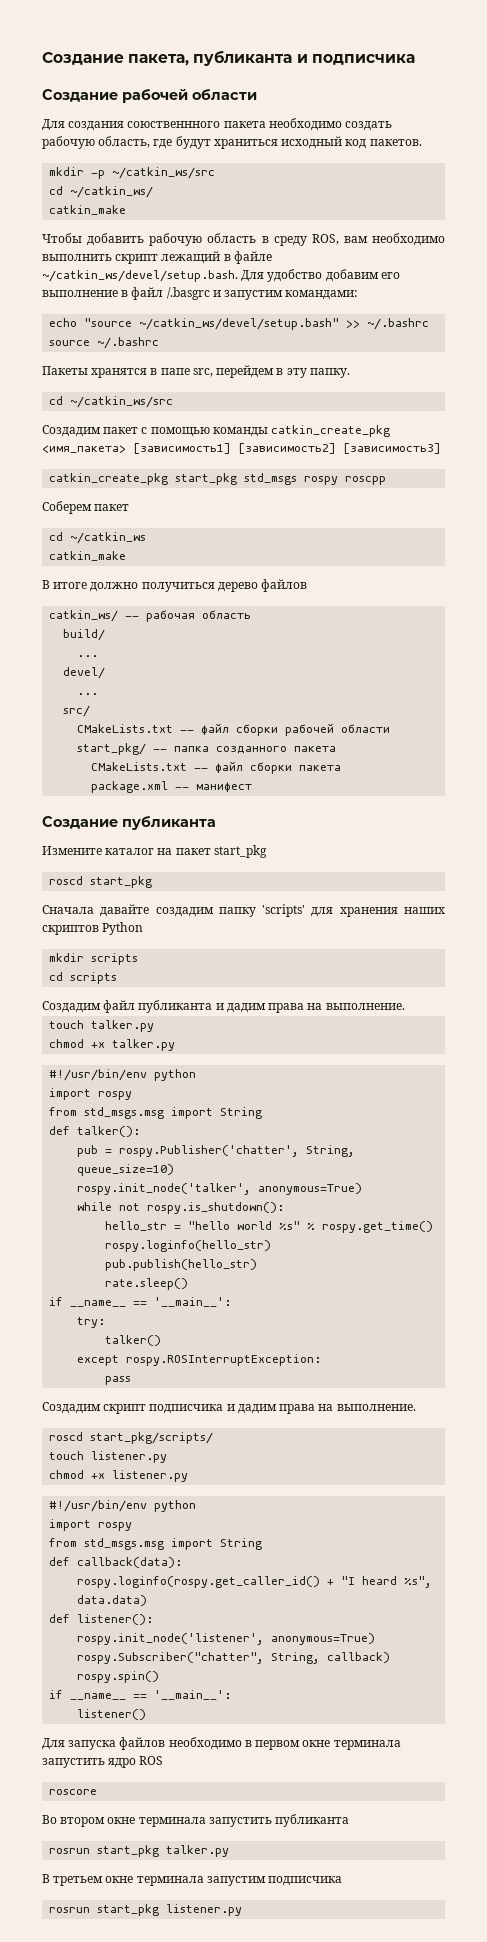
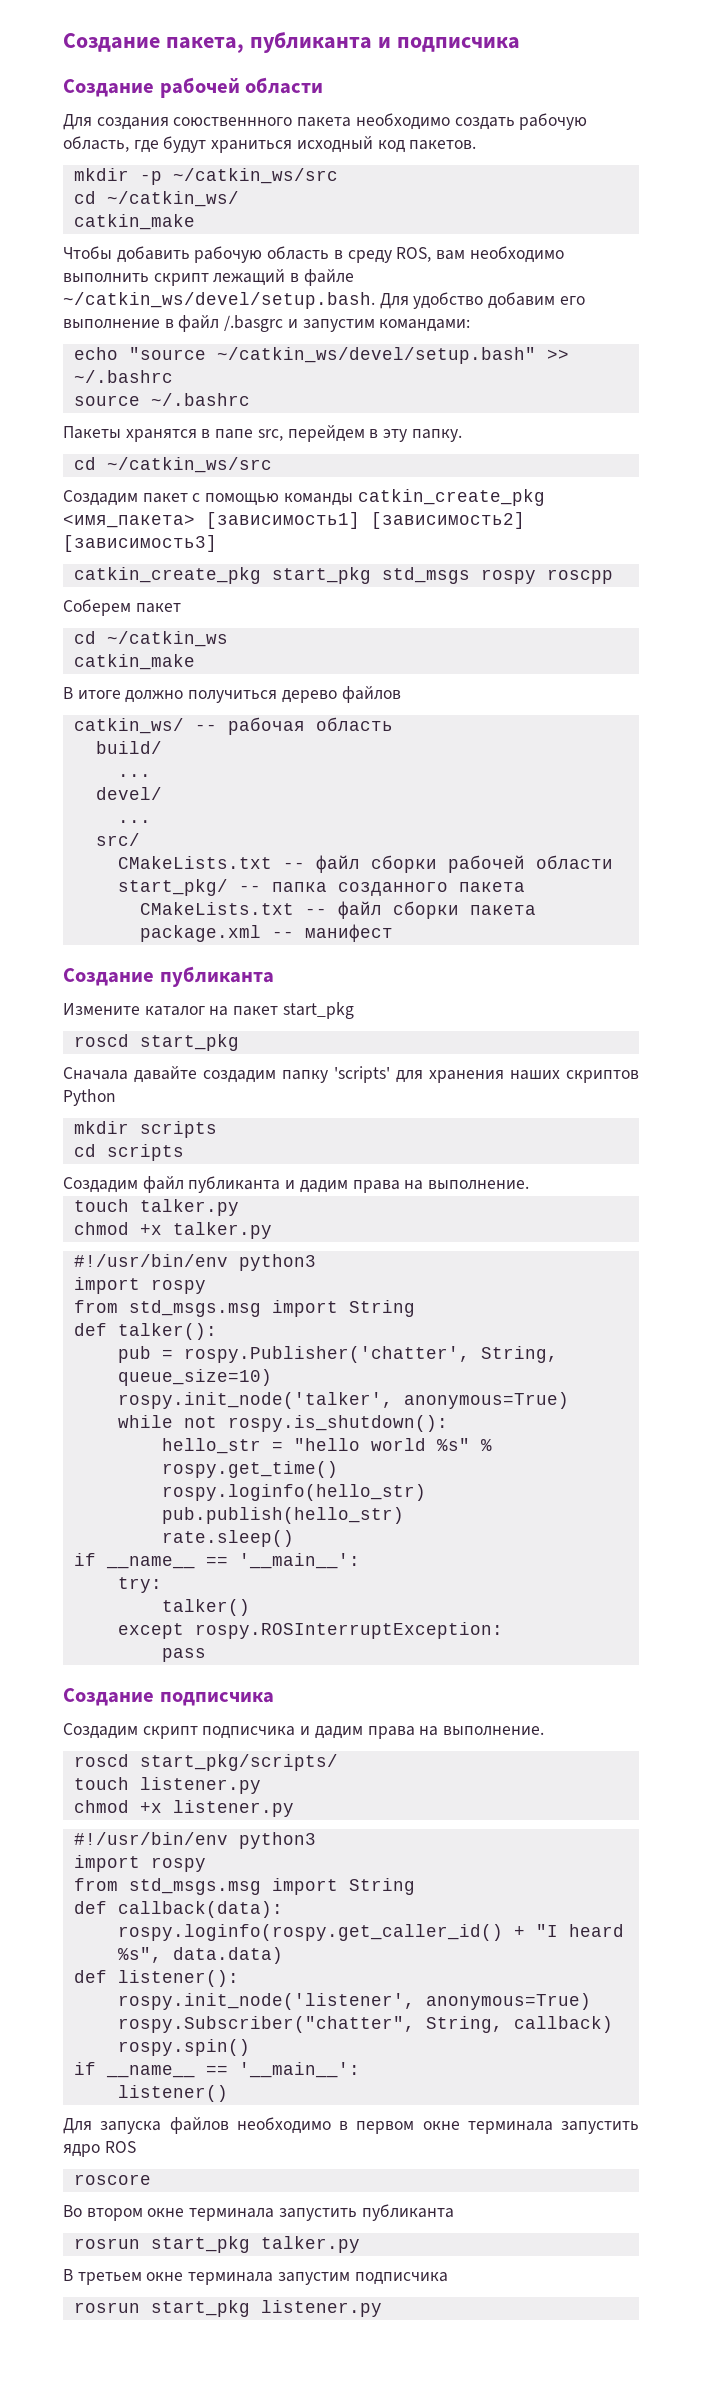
  chmod +x talker.py
- #!/usr/bin/env python
+ #!/usr/bin/env python3
+ Создание подписчика
  chmod +x listener.py
- #!/usr/bin/env python
+ #!/usr/bin/env python3

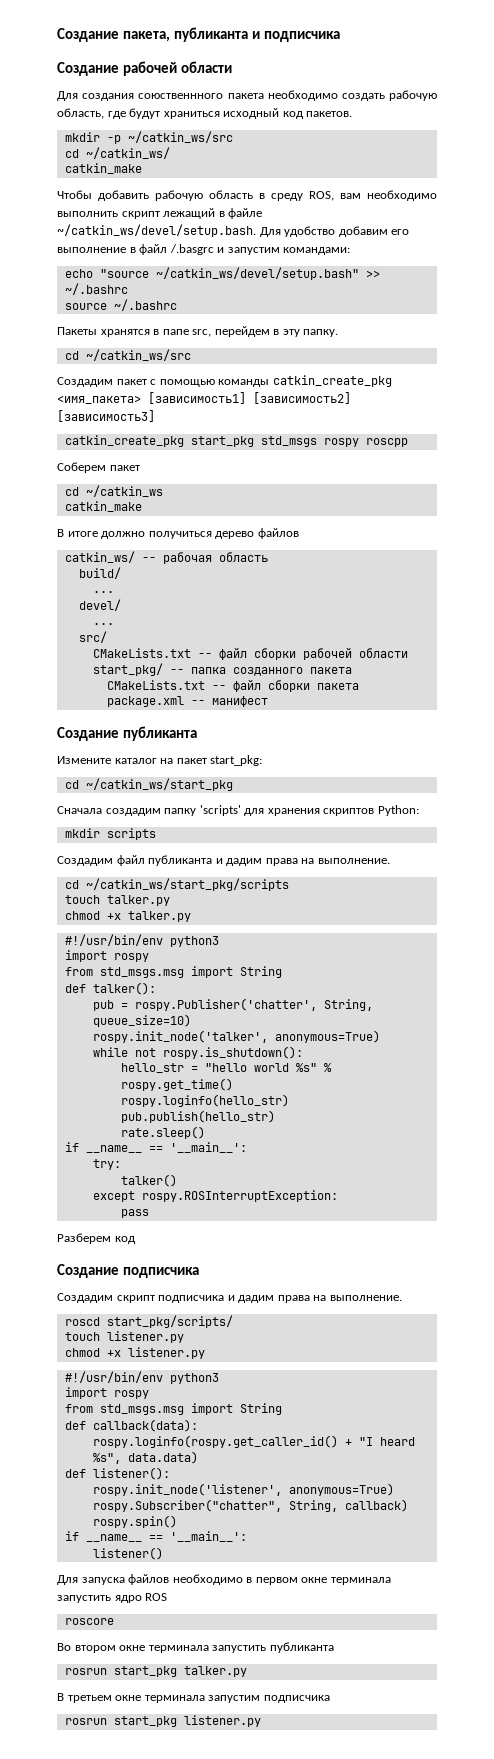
- Измените каталог на пакет start_pkg
- roscd start_pkg
+ Измените каталог на пакет start_pkg:
+ cd ~/catkin_ws/start_pkg
- Сначала давайте создадим папку 'scripts' для хранения наших скриптов Python
+ Сначала создадим папку 'scripts' для хранения скриптов Python:
- cd scripts
+ cd ~/catkin_ws/start_pkg/scripts
+ Разберем код

